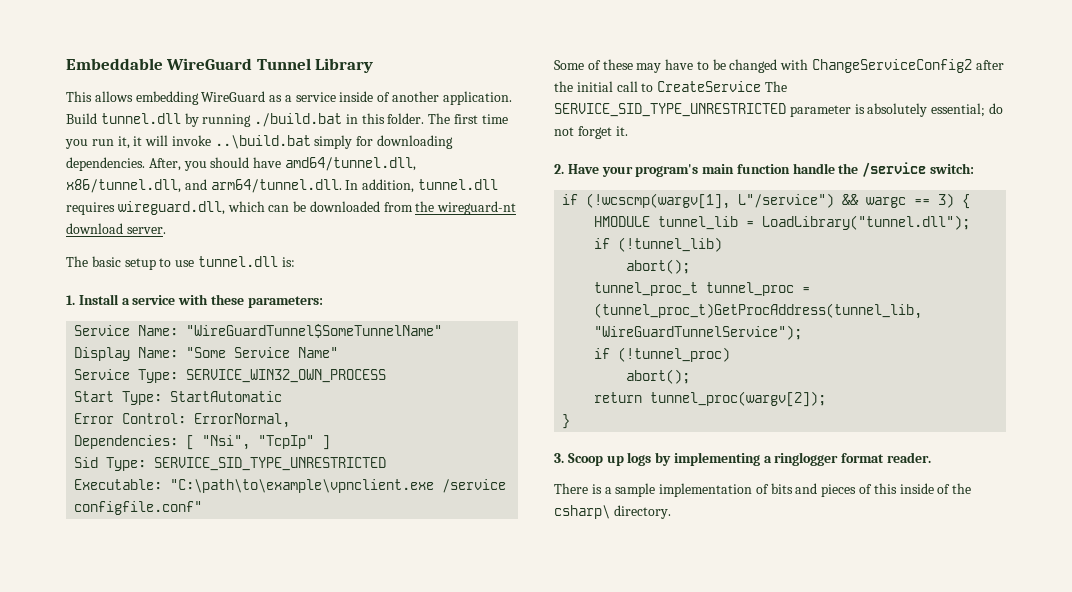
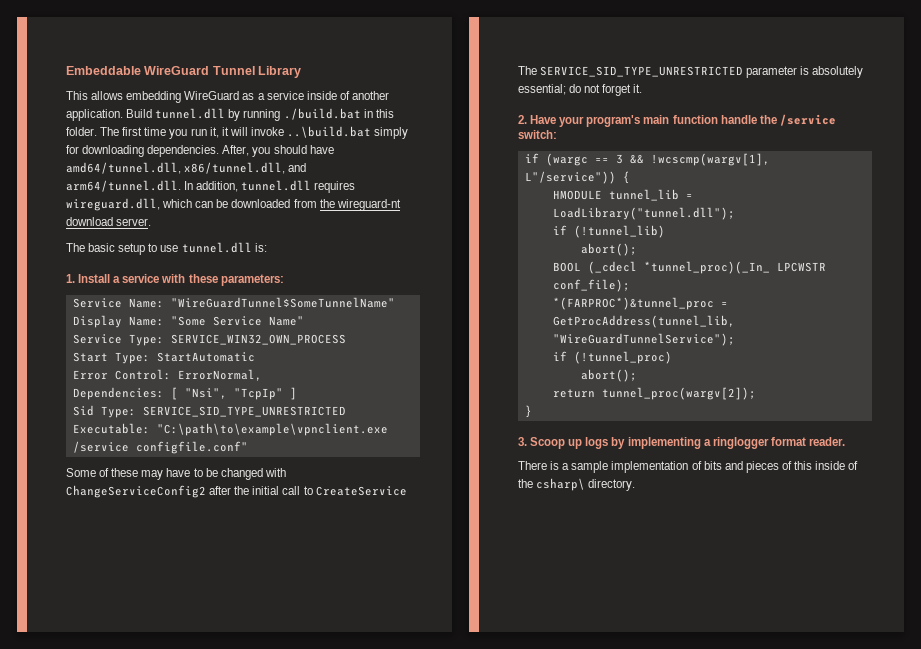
- if (!wcscmp(wargv[1], L"/service") && wargc == 3) {
+ if (wargc == 3 && !wcscmp(wargv[1], L"/service")) {
- tunnel_proc_t tunnel_proc = (tunnel_proc_t)GetProcAddress(tunnel_lib, "WireGuardTunnelService");
+ BOOL (_cdecl *tunnel_proc)(_In_ LPCWSTR conf_file);
+ *(FARPROC*)&tunnel_proc = GetProcAddress(tunnel_lib, "WireGuardTunnelService");

